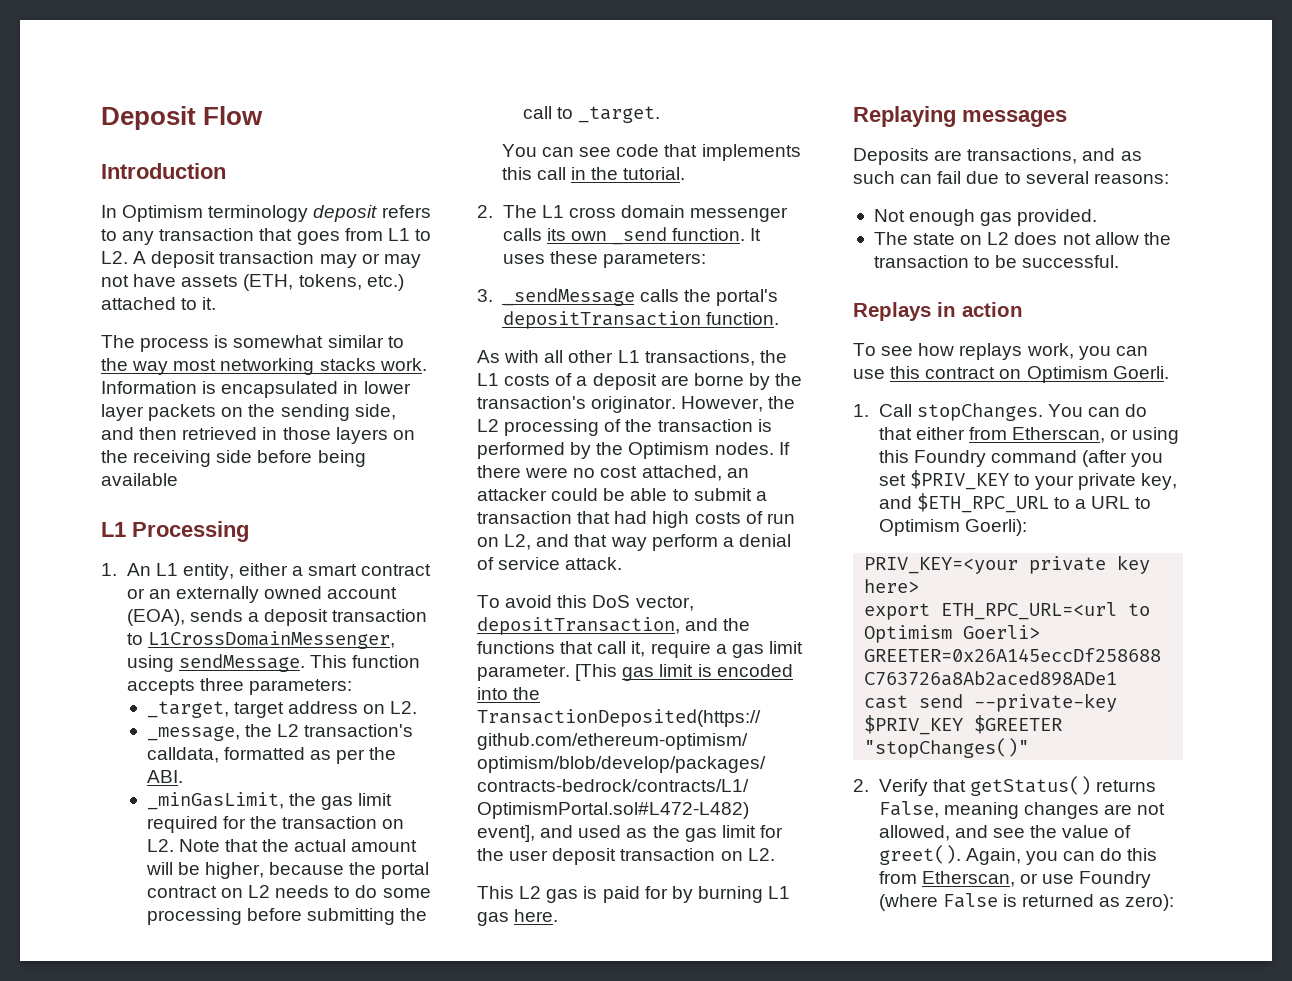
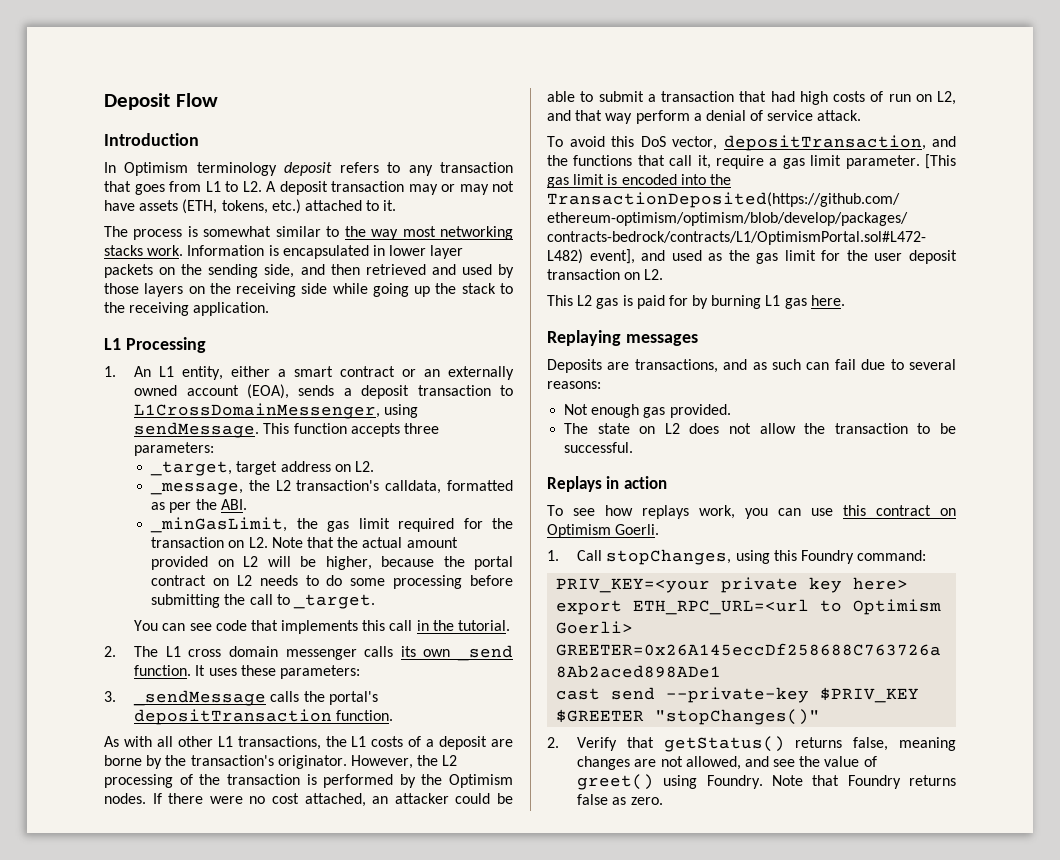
- Information is encapsulated in lower layer packets on the sending side, and then retrieved in those layers on the receiving side before being available
+ Information is encapsulated in lower layer packets on the sending side, and then retrieved and used by those layers on the receiving side while going up the stack to the receiving application.
- _minGasLimit, the gas limit required for the transaction on L2. Note that the actual amount will be higher, because the portal contract on L2 needs to do some processing before submitting the call to _target.
+ _minGasLimit, the gas limit required for the transaction on L2. Note that the actual amount provided on L2 will be higher, because the portal contract on L2 needs to do some processing before submitting the call to _target.
- 1. Call stopChanges. You can do that either from Etherscan, or using this Foundry command (after you set $PRIV_KEY to your private key, and $ETH_RPC_URL to a URL to Optimism Goerli):
+ 1. Call stopChanges, using this Foundry command:
- 2. Verify that getStatus() returns False, meaning changes are not allowed, and see the value of greet(). Again, you can do this from Etherscan, or use Foundry (where False is returned as zero):
+ 2. Verify that getStatus() returns false, meaning changes are not allowed, and see the value of greet() using Foundry. Note that Foundry returns false as zero.

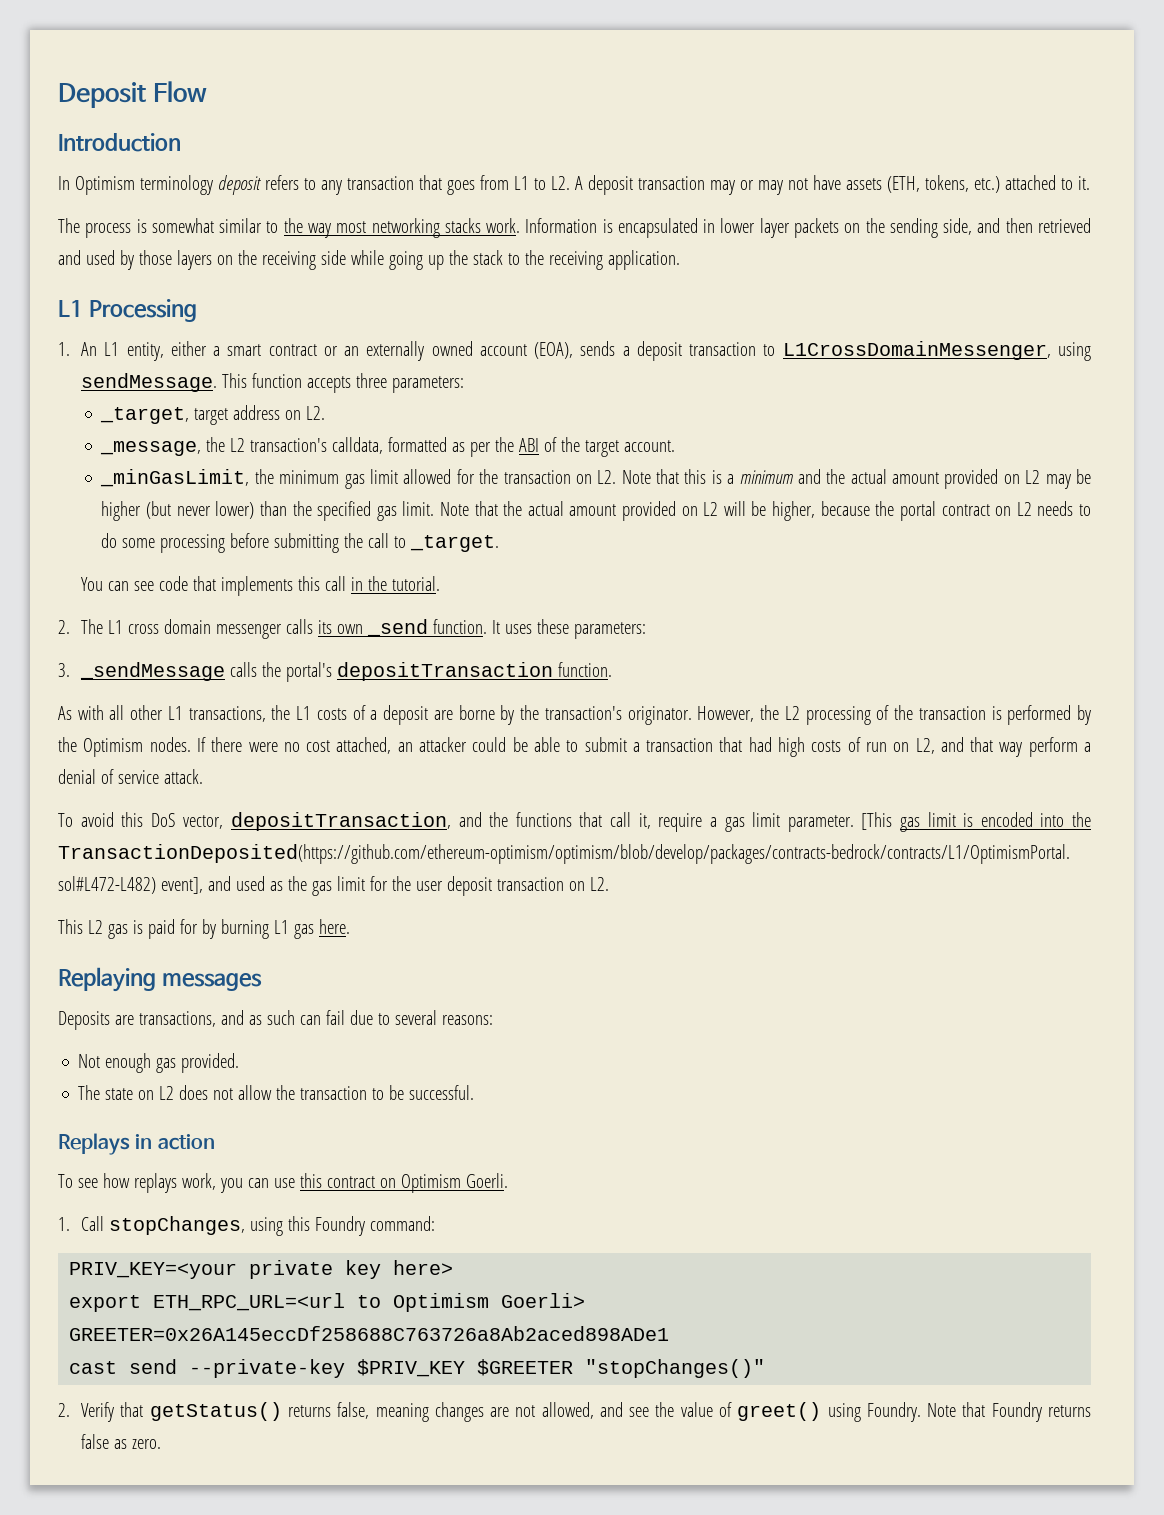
- _message, the L2 transaction's calldata, formatted as per the ABI.
+ _message, the L2 transaction's calldata, formatted as per the ABI of the target account.
- _minGasLimit, the gas limit required for the transaction on L2. Note that the actual amount provided on L2 will be higher, because the portal contract on L2 needs to do some processing before submitting the call to _target.
+ _minGasLimit, the minimum gas limit allowed for the transaction on L2. Note that this is a minimum and the actual amount provided on L2 may be higher (but never lower) than the specified gas limit. Note that the actual amount provided on L2 will be higher, because the portal contract on L2 needs to do some processing before submitting the call to _target.

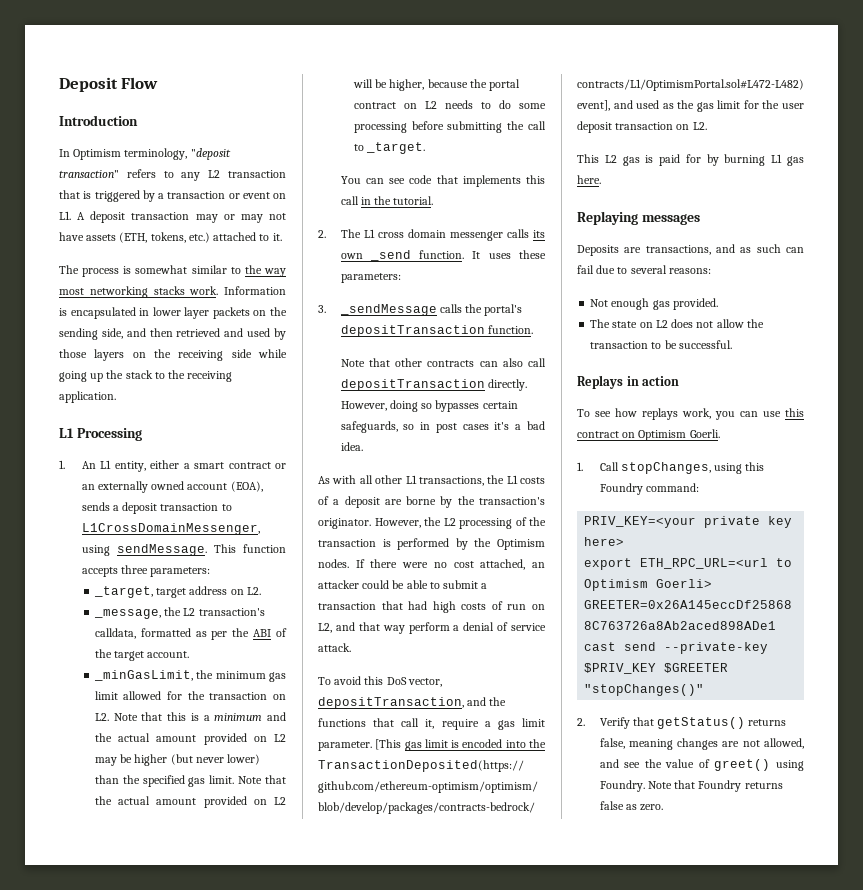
- In Optimism terminology deposit refers to any transaction that goes from L1 to L2. A deposit transaction may or may not have assets (ETH, tokens, etc.) attached to it.
+ In Optimism terminology, "deposit transaction" refers to any L2 transaction that is triggered by a transaction or event on L1. A deposit transaction may or may not have assets (ETH, tokens, etc.) attached to it.
+ Note that other contracts can also call depositTransaction directly. However, doing so bypasses certain safeguards, so in post cases it's a bad idea.

